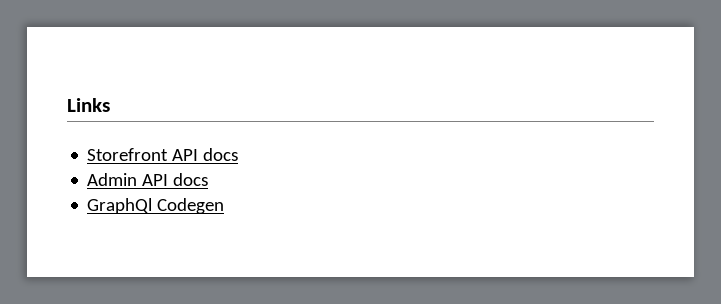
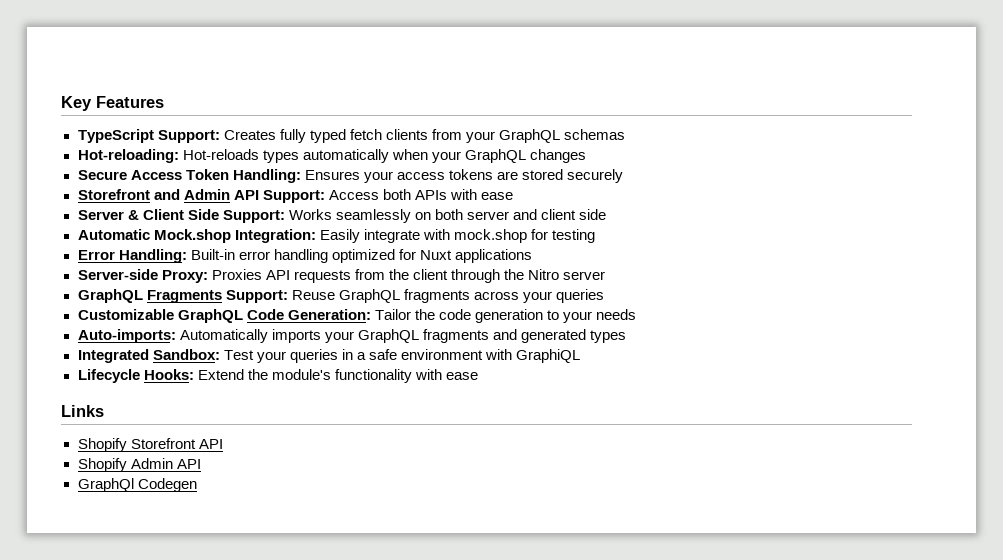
+ Key Features
+ TypeScript Support: Creates fully typed fetch clients from your GraphQL schemas
+ Hot-reloading: Hot-reloads types automatically when your GraphQL changes
+ Secure Access Token Handling: Ensures your access tokens are stored securely
+ Storefront and Admin API Support: Access both APIs with ease
+ Server & Client Side Support: Works seamlessly on both server and client side
+ Automatic Mock.shop Integration: Easily integrate with mock.shop for testing
+ Error Handling: Built-in error handling optimized for Nuxt applications
+ Server-side Proxy: Proxies API requests from the client through the Nitro server
+ GraphQL Fragments Support: Reuse GraphQL fragments across your queries
+ Customizable GraphQL Code Generation: Tailor the code generation to your needs
+ Auto-imports: Automatically imports your GraphQL fragments and generated types
+ Integrated Sandbox: Test your queries in a safe environment with GraphiQL
+ Lifecycle Hooks: Extend the module's functionality with ease
- Storefront API docs
- Admin API docs
+ Shopify Storefront API
+ Shopify Admin API

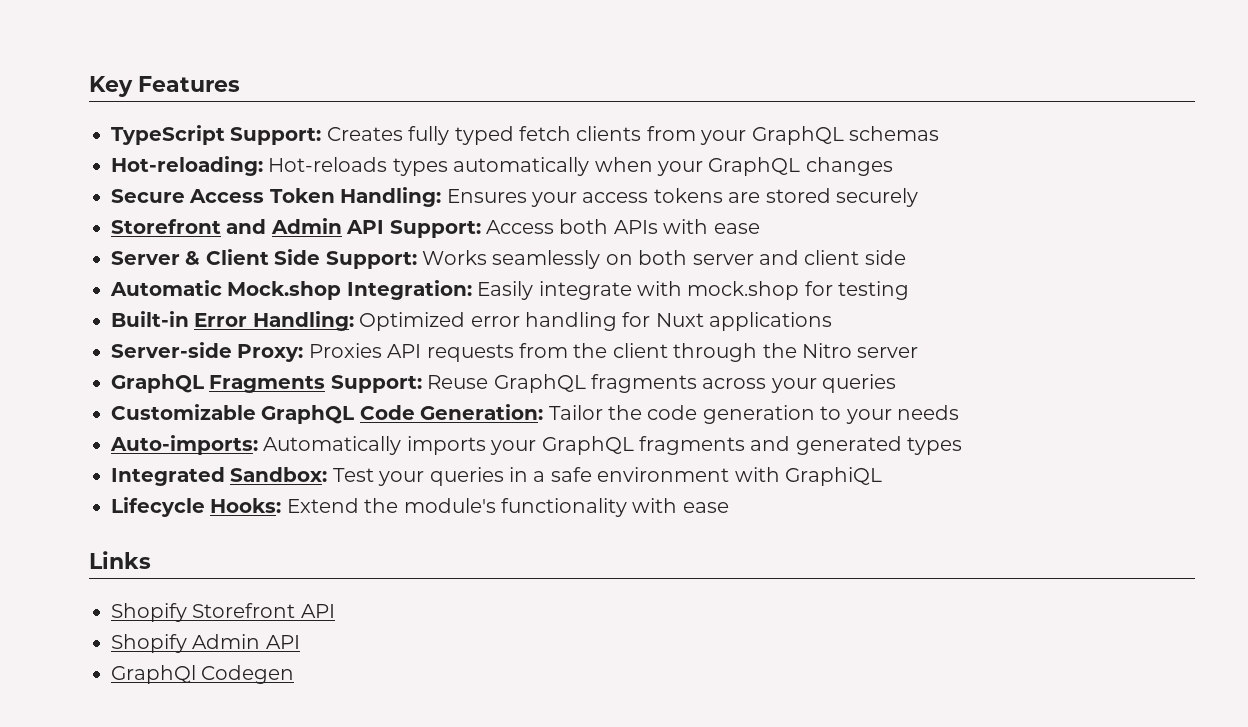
- Error Handling: Built-in error handling optimized for Nuxt applications
+ Built-in Error Handling: Optimized error handling for Nuxt applications

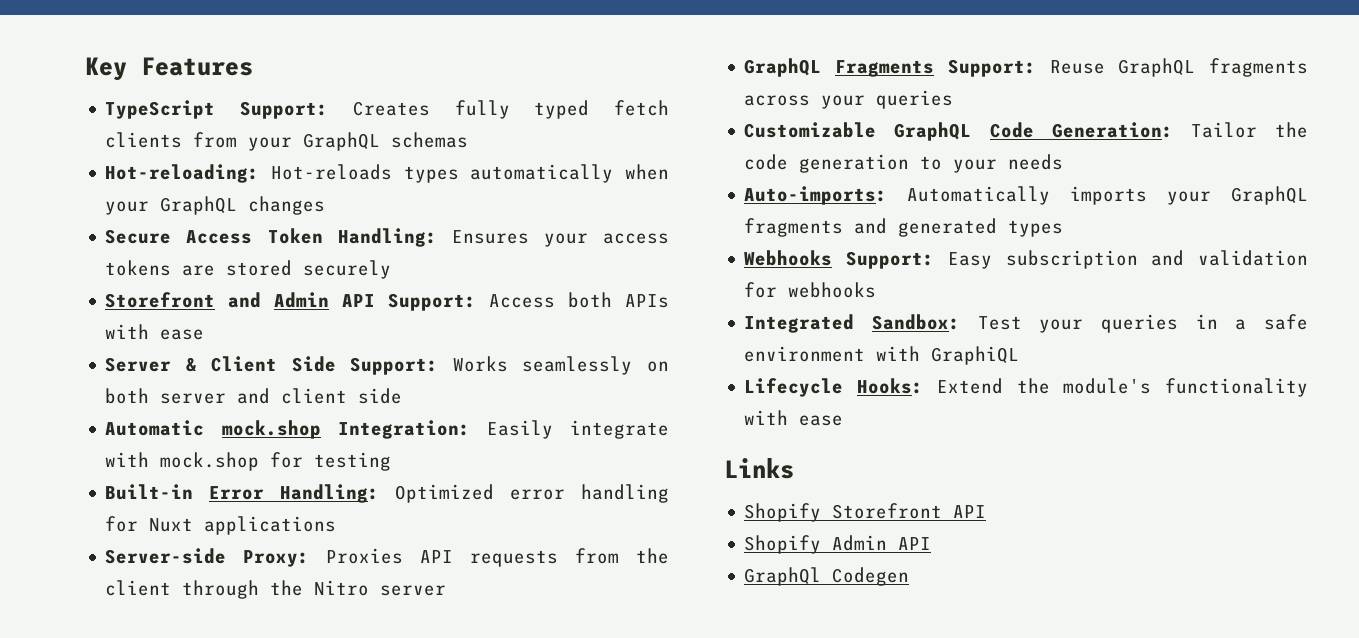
- Automatic Mock.shop Integration: Easily integrate with mock.shop for testing
+ Automatic mock.shop Integration: Easily integrate with mock.shop for testing
+ Webhooks Support: Easy subscription and validation for webhooks

